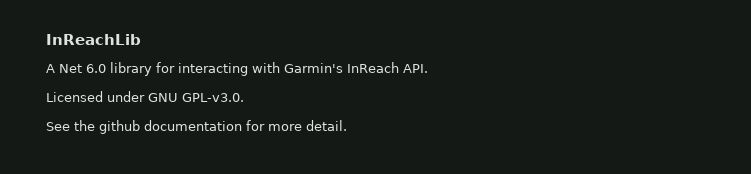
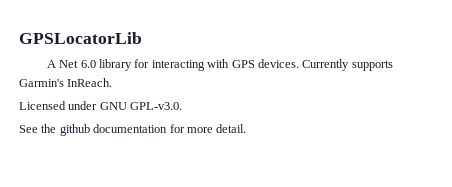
- InReachLib
+ GPSLocatorLib
- A Net 6.0 library for interacting with Garmin's InReach API.
+ A Net 6.0 library for interacting with GPS devices. Currently supports Garmin's InReach.

